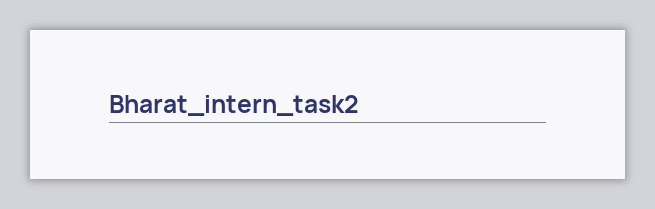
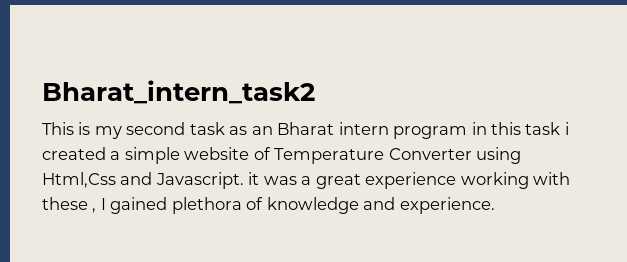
+ This is my second task as an Bharat intern program in this task i created a simple website of Temperature Converter using Html,Css and Javascript. it was a great experience working with these , I gained plethora of knowledge and experience.

